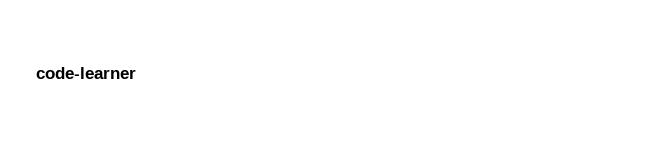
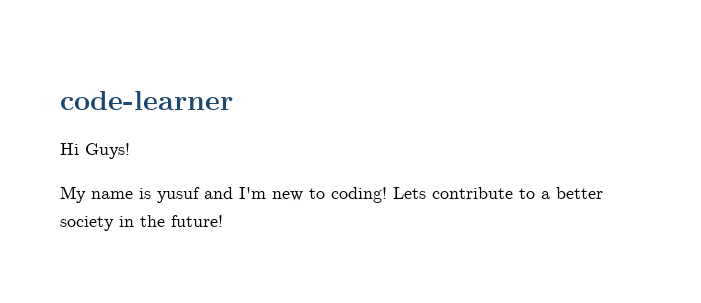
+ Hi Guys!
+ My name is yusuf and I'm new to coding! Lets contribute to a better society in the future!

